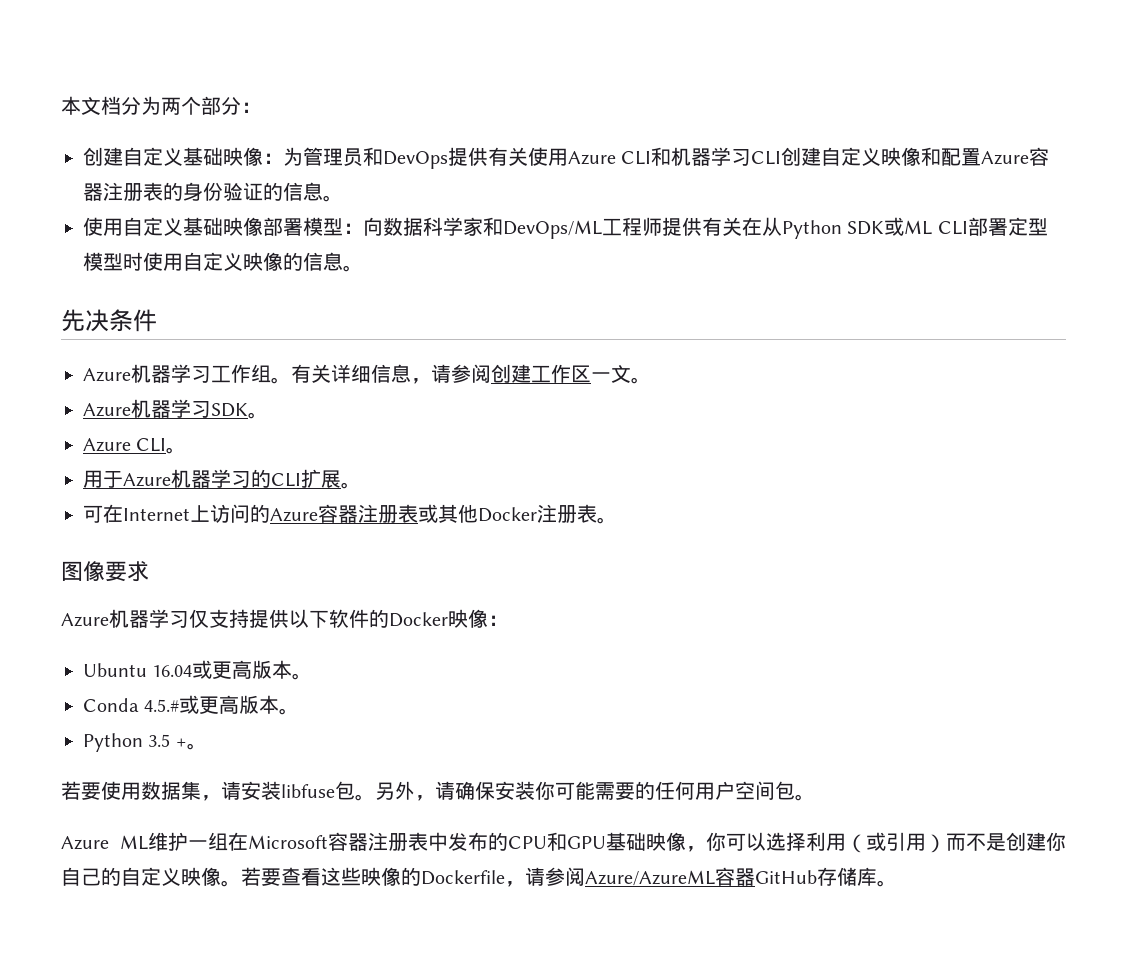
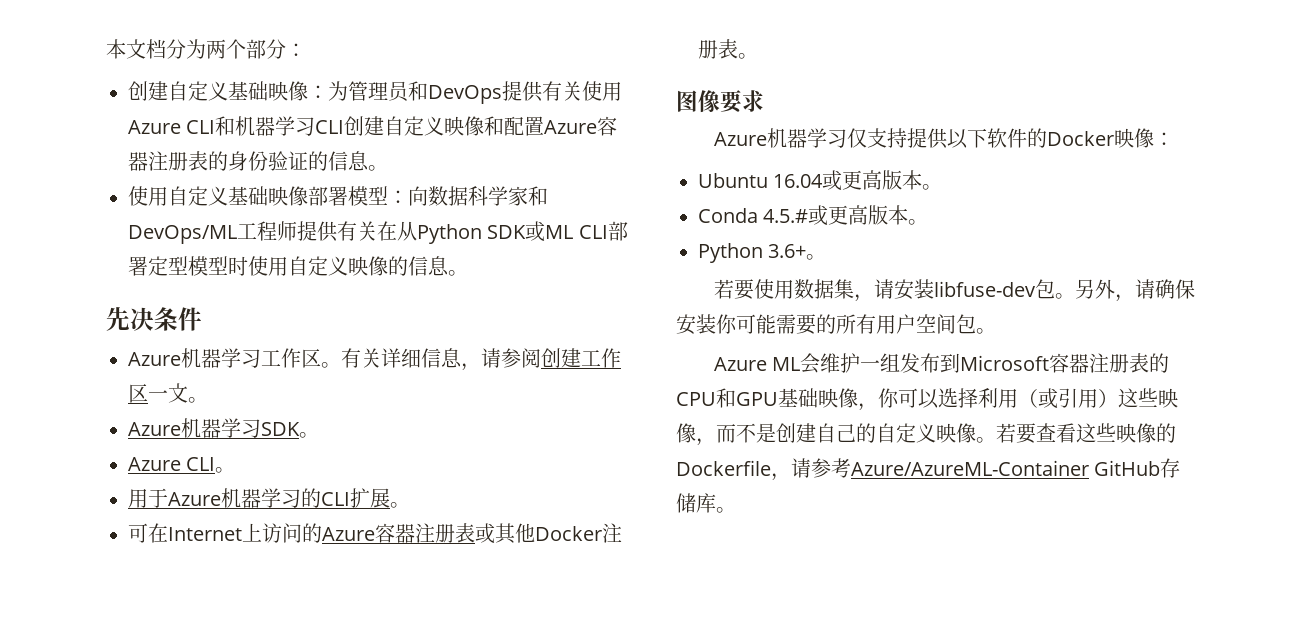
- Azure机器学习工作组。
+ Azure机器学习工作区。
- Python 3.5 +。
+ Python 3.6+。
- 若要使用数据集，请安装libfuse包。
+ 若要使用数据集，请安装libfuse-dev包。
- 另外，请确保安装你可能需要的任何用户空间包。
+ 另外，请确保安装你可能需要的所有用户空间包。
- Azure ML维护一组在Microsoft容器注册表中发布的CPU和GPU基础映像，你可以选择利用（或引用）而不是创建你自己的自定义映像。
+ Azure ML会维护一组发布到Microsoft容器注册表的CPU和GPU基础映像，你可以选择利用（或引用）这些映像，而不是创建自己的自定义映像。
- 若要查看这些映像的Dockerfile，请参阅Azure/AzureML容器GitHub存储库。
+ 若要查看这些映像的Dockerfile，请参考Azure/AzureML-Container GitHub存储库。

